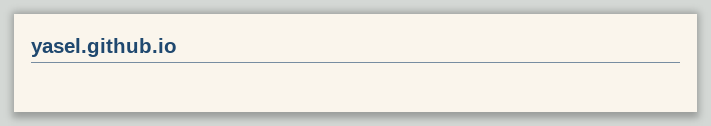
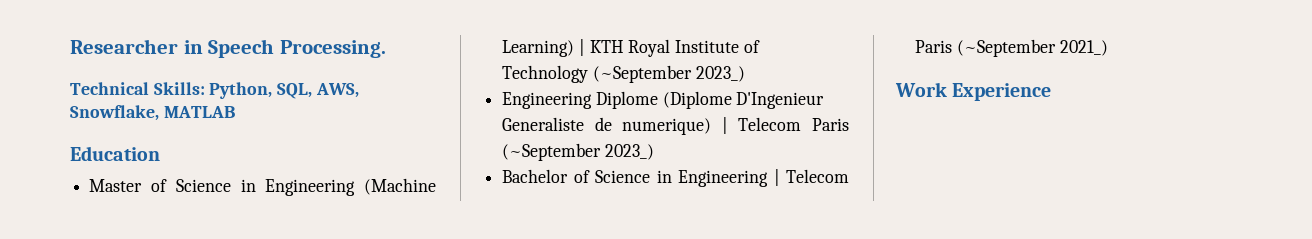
- yasel.github.io
+ Researcher in Speech Processing.
+ Technical Skills: Python, SQL, AWS, Snowflake, MATLAB
+ Education
+ Master of Science in Engineering (Machine Learning) | KTH Royal Institute of Technology (~September 2023_)
+ Engineering Diplome (Diplome D'Ingenieur Generaliste de numerique) | Telecom Paris (~September 2023_)
+ Bachelor of Science in Engineering | Telecom Paris (~September 2021_)
+ Work Experience

